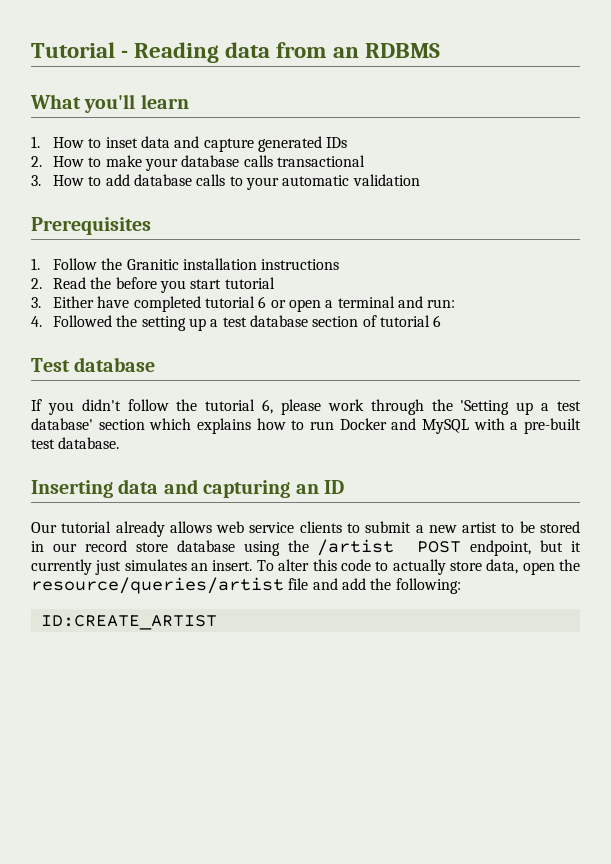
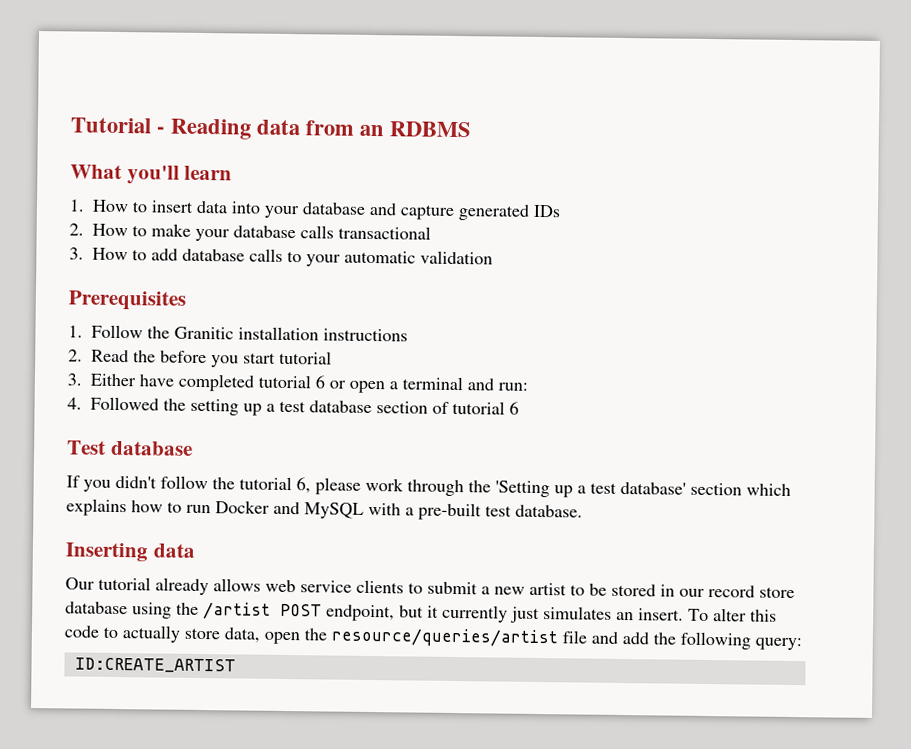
- 1. How to inset data and capture generated IDs
+ 1. How to insert data into your database and capture generated IDs
- Inserting data and capturing an ID
+ Inserting data
- To alter this code to actually store data, open the resource/queries/artist file and add the following:
+ To alter this code to actually store data, open the resource/queries/artist file and add the following query:

